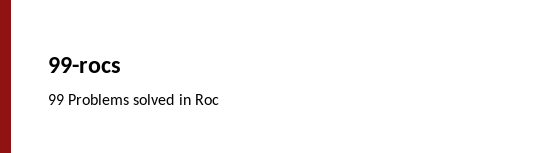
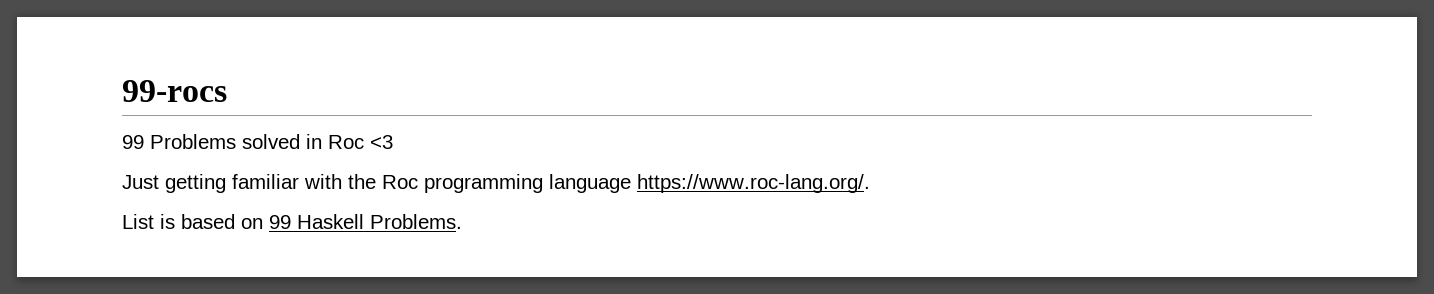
- 99 Problems solved in Roc
+ 99 Problems solved in Roc <3
+ Just getting familiar with the Roc programming language https://www.roc-lang.org/.
+ List is based on 99 Haskell Problems.

